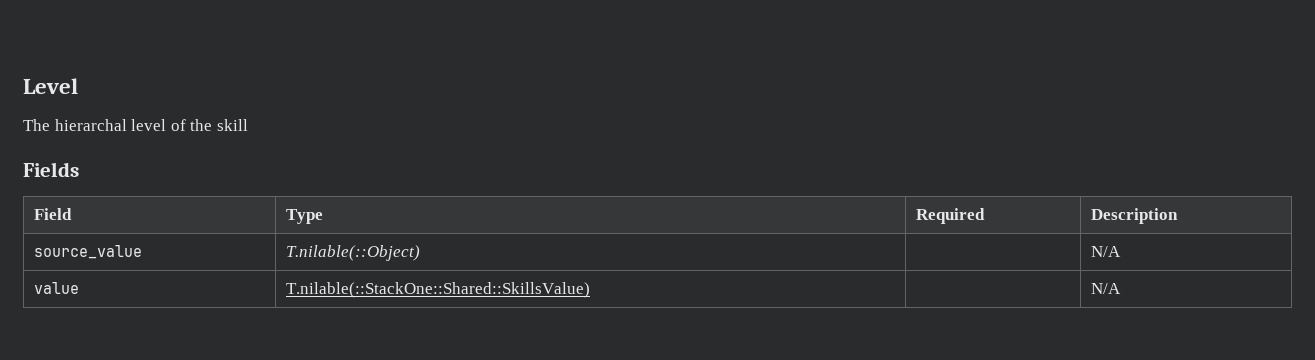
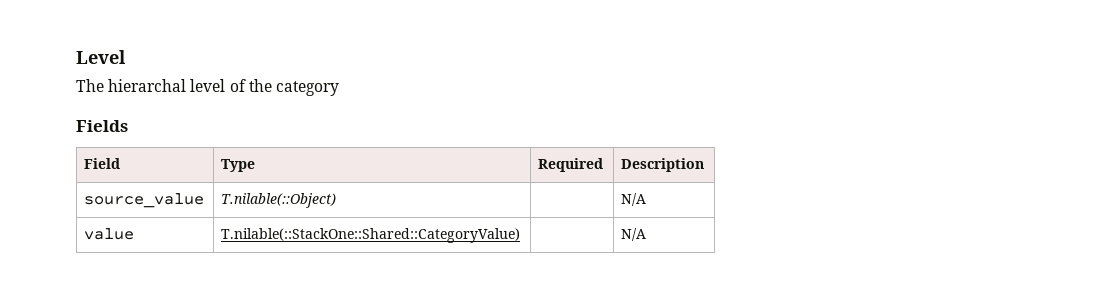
- The hierarchal level of the skill
+ The hierarchal level of the category
- value | T.nilable(::StackOne::Shared::SkillsValue) | | N/A
+ value | T.nilable(::StackOne::Shared::CategoryValue) | | N/A

